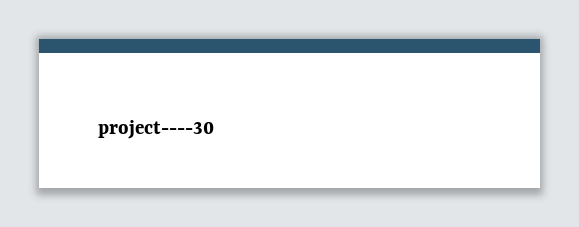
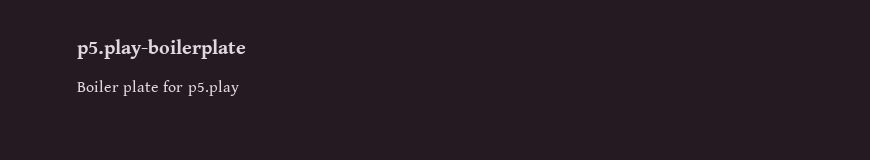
- project----30
+ p5.play-boilerplate
+ Boiler plate for p5.play

